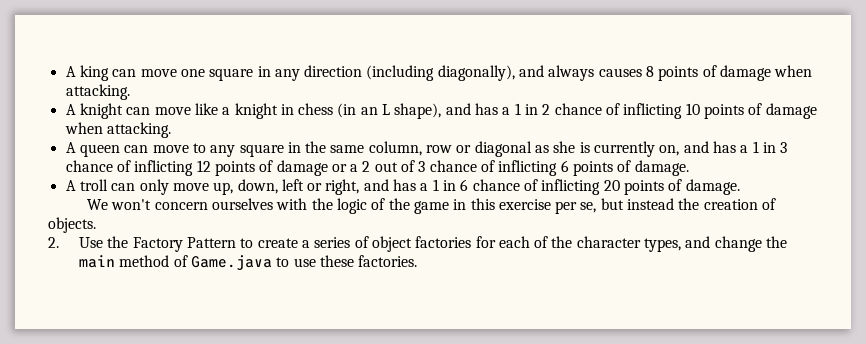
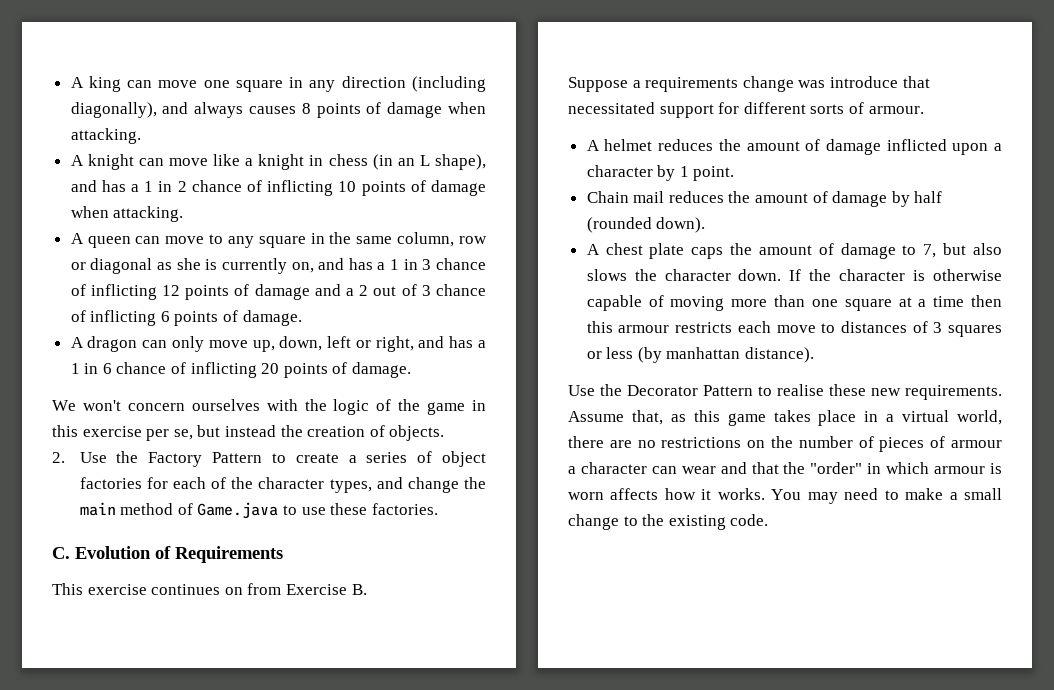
- A queen can move to any square in the same column, row or diagonal as she is currently on, and has a 1 in 3 chance of inflicting 12 points of damage or a 2 out of 3 chance of inflicting 6 points of damage.
+ A queen can move to any square in the same column, row or diagonal as she is currently on, and has a 1 in 3 chance of inflicting 12 points of damage and a 2 out of 3 chance of inflicting 6 points of damage.
- A troll can only move up, down, left or right, and has a 1 in 6 chance of inflicting 20 points of damage.
+ A dragon can only move up, down, left or right, and has a 1 in 6 chance of inflicting 20 points of damage.
+ C. Evolution of Requirements
+ This exercise continues on from Exercise B.
+ Suppose a requirements change was introduce that necessitated support for different sorts of armour.
+ A helmet reduces the amount of damage inflicted upon a character by 1 point.
+ Chain mail reduces the amount of damage by half (rounded down).
+ A chest plate caps the amount of damage to 7, but also slows the character down. If the character is otherwise capable of moving more than one square at a time then this armour restricts each move to distances of 3 squares or less (by manhattan distance).
+ Use the Decorator Pattern to realise these new requirements. Assume that, as this game takes place in a virtual world, there are no restrictions on the number of pieces of armour a character can wear and that the "order" in which armour is worn affects how it works. You may need to make a small change to the existing code.

